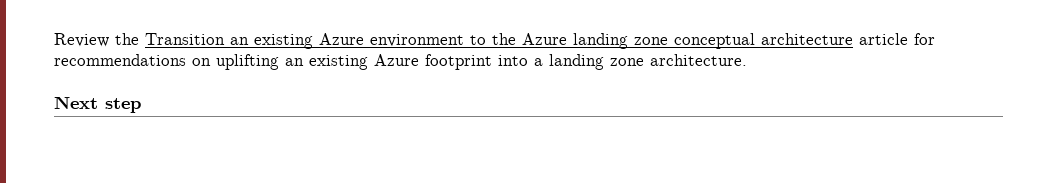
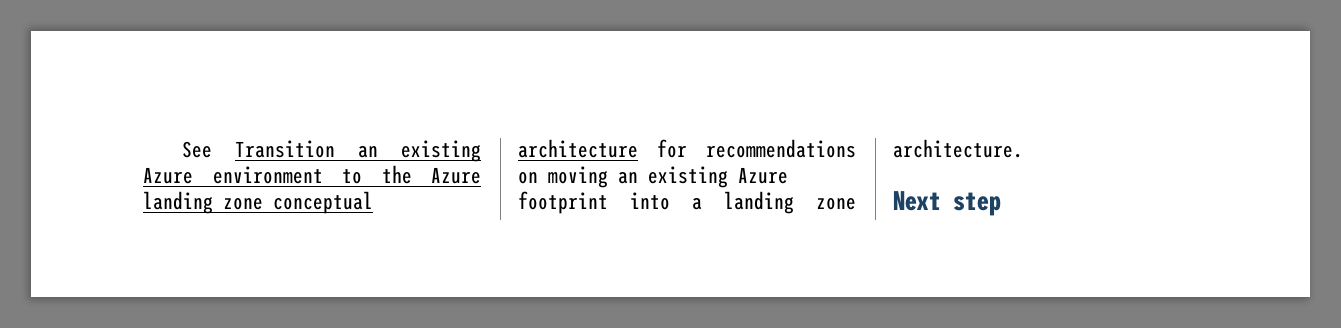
- Review the Transition an existing Azure environment to the Azure landing zone conceptual architecture article for recommendations on uplifting an existing Azure footprint into a landing zone architecture.
+ See Transition an existing Azure environment to the Azure landing zone conceptual architecture for recommendations on moving an existing Azure footprint into a landing zone architecture.

